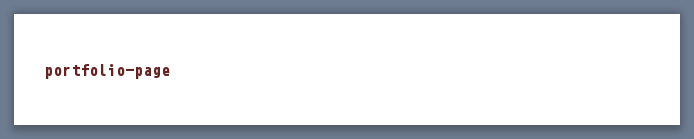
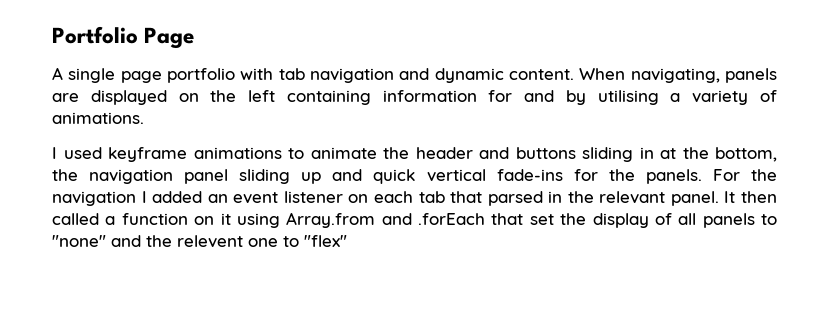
- portfolio-page
+ Portfolio Page
+ A single page portfolio with tab navigation and dynamic content. When navigating, panels are displayed on the left containing information for and by utilising a variety of animations.
+ I used keyframe animations to animate the header and buttons sliding in at the bottom, the navigation panel sliding up and quick vertical fade-ins for the panels. For the navigation I added an event listener on each tab that parsed in the relevant panel. It then called a function on it using Array.from and .forEach that set the display of all panels to "none" and the relevent one to "flex"

